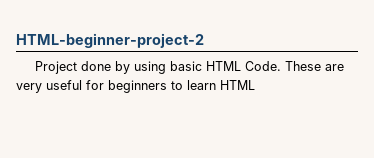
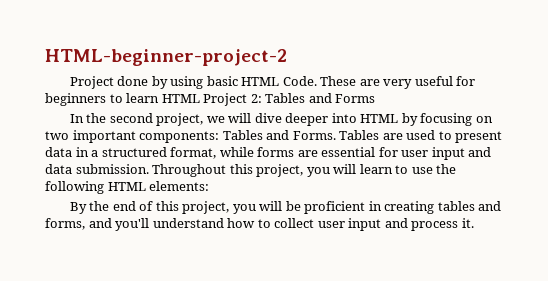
- These are very useful for beginners to learn HTML
+ These are very useful for beginners to learn HTML Project 2: Tables and Forms
+ In the second project, we will dive deeper into HTML by focusing on two important components: Tables and Forms. Tables are used to present data in a structured format, while forms are essential for user input and data submission. Throughout this project, you will learn to use the following HTML elements:
+ By the end of this project, you will be proficient in creating tables and forms, and you'll understand how to collect user input and process it.

